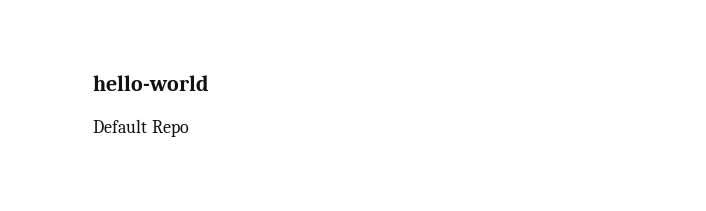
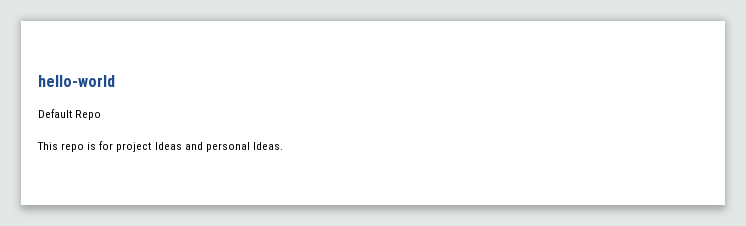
+ This repo is for project Ideas and personal Ideas.

